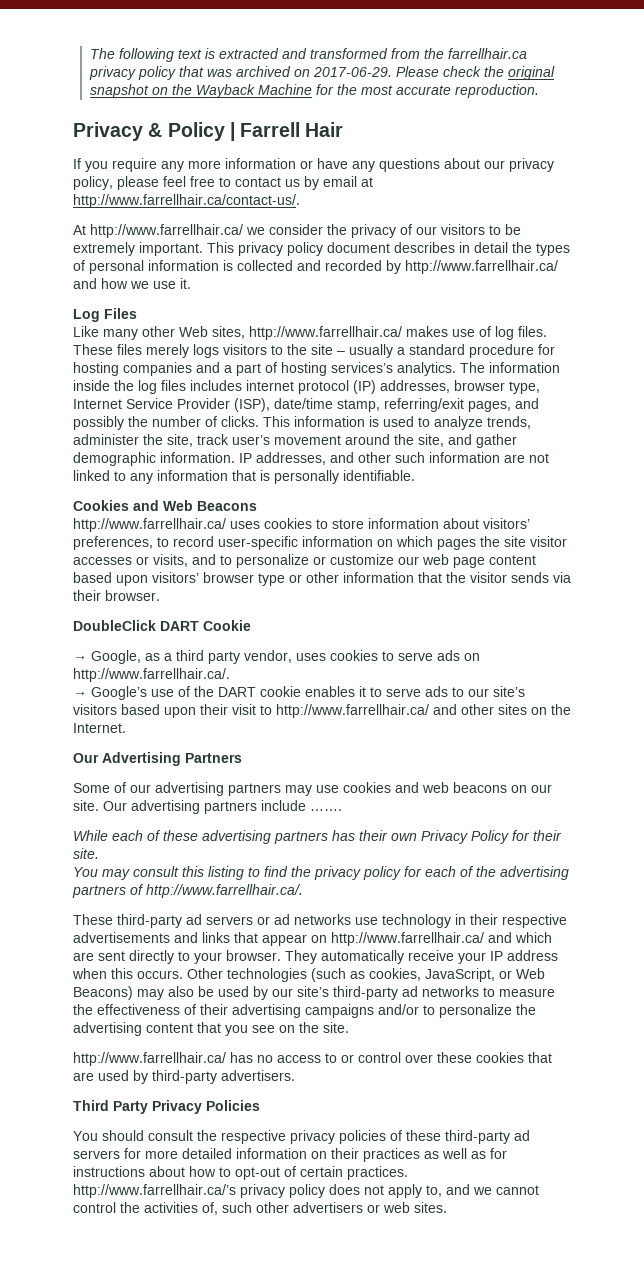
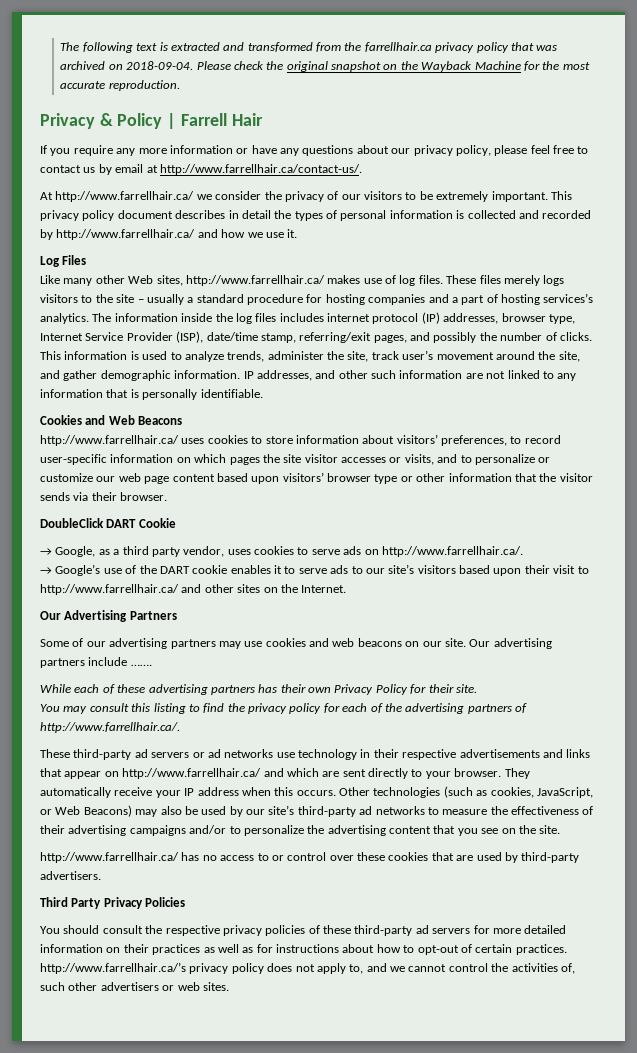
- The following text is extracted and transformed from the farrellhair.ca privacy policy that was archived on 2017-06-29.
+ The following text is extracted and transformed from the farrellhair.ca privacy policy that was archived on 2018-09-04.

